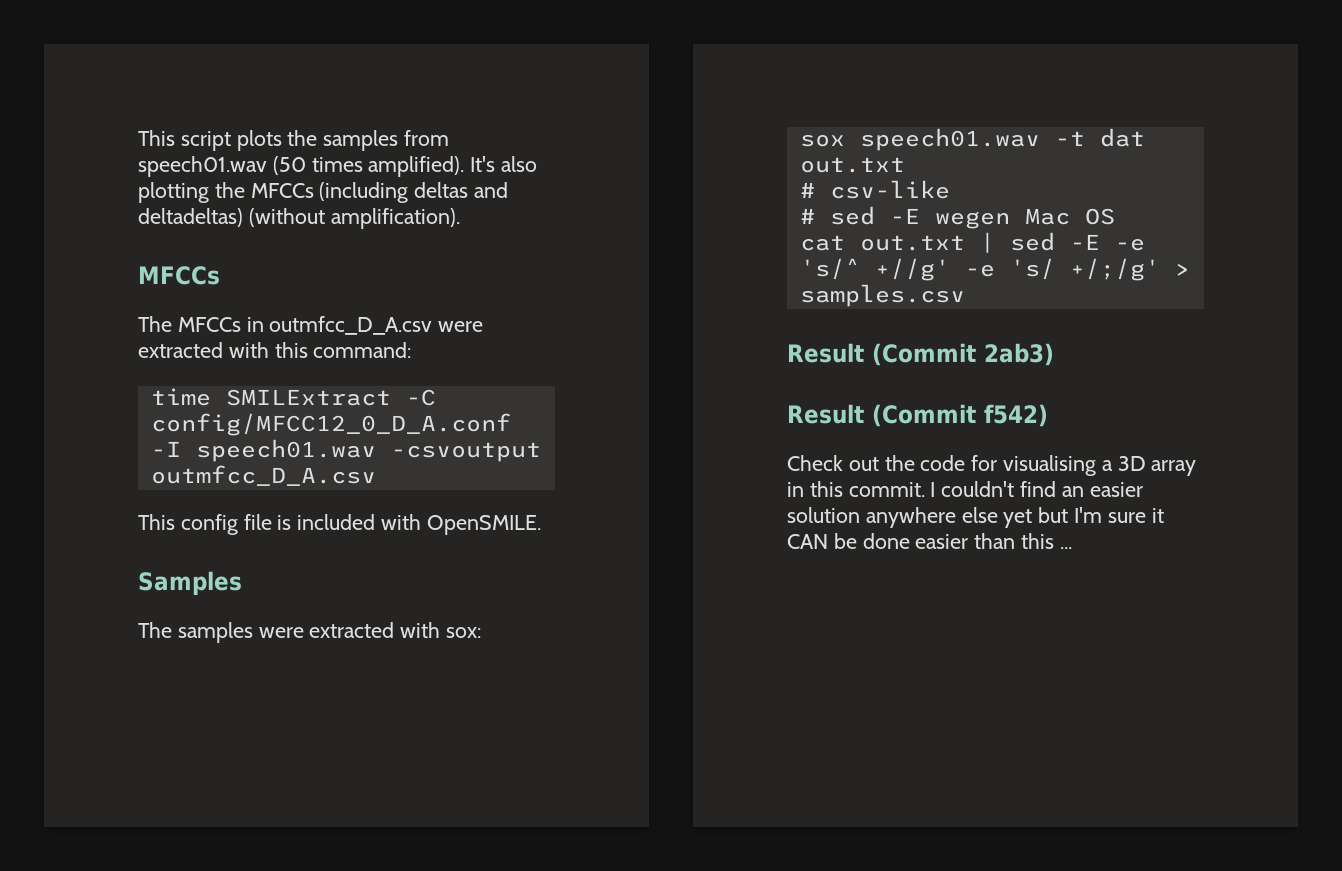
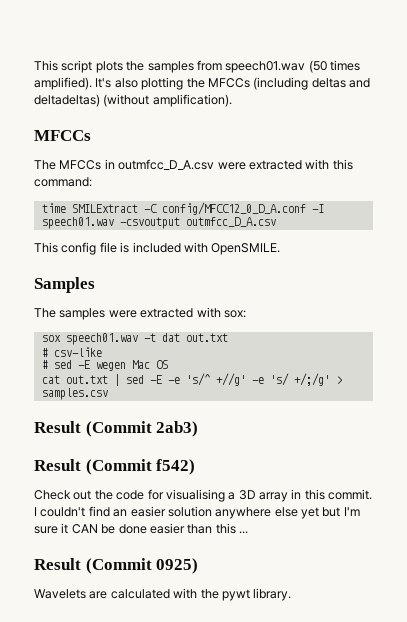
+ Result (Commit 0925)
+ Wavelets are calculated with the pywt library.

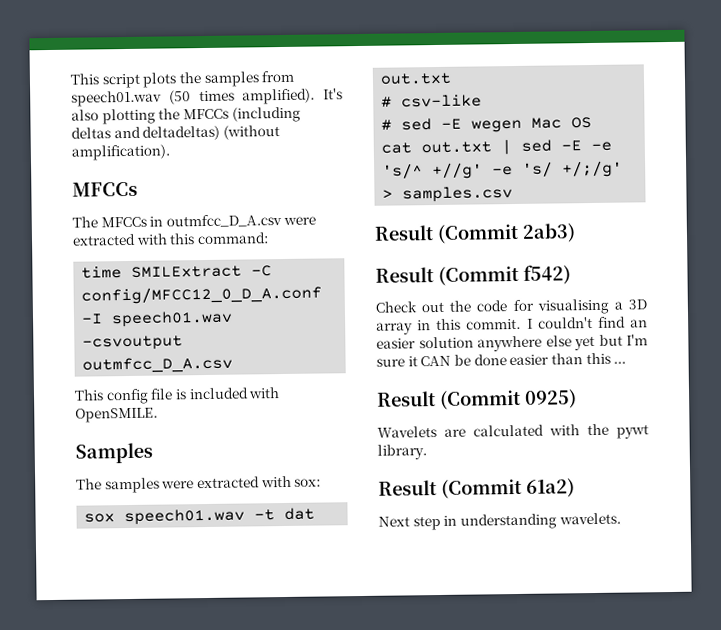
+ Result (Commit 61a2)
+ Next step in understanding wavelets.

